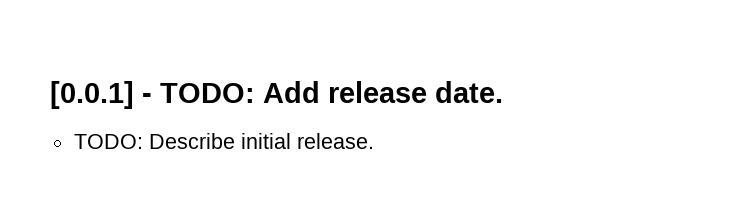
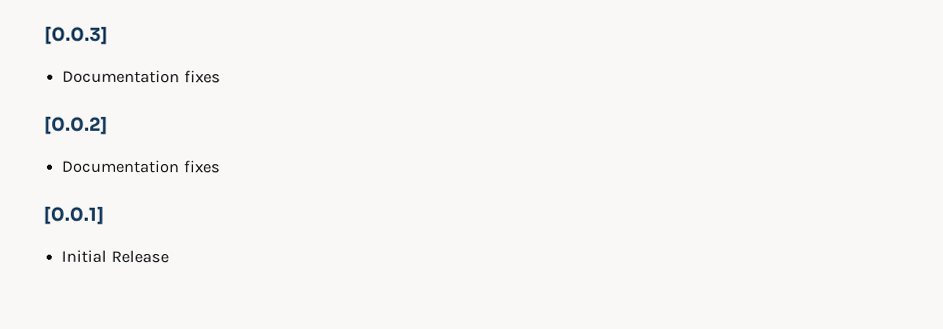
- [0.0.1] - TODO: Add release date.
- TODO: Describe initial release.
+ [0.0.3]
+ Documentation fixes
+ [0.0.2]
+ Documentation fixes
+ [0.0.1]
+ Initial Release

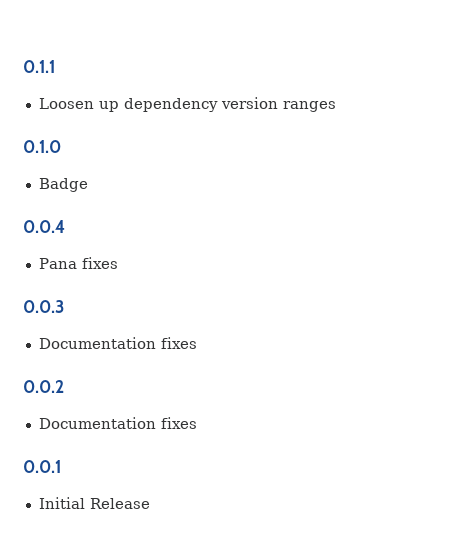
- [0.0.3]
+ 0.1.1
+ Loosen up dependency version ranges
+ 0.1.0
+ Badge
+ 0.0.4
+ Pana fixes
+ 0.0.3
  Documentation fixes
- [0.0.2]
+ 0.0.2
  Documentation fixes
- [0.0.1]
+ 0.0.1

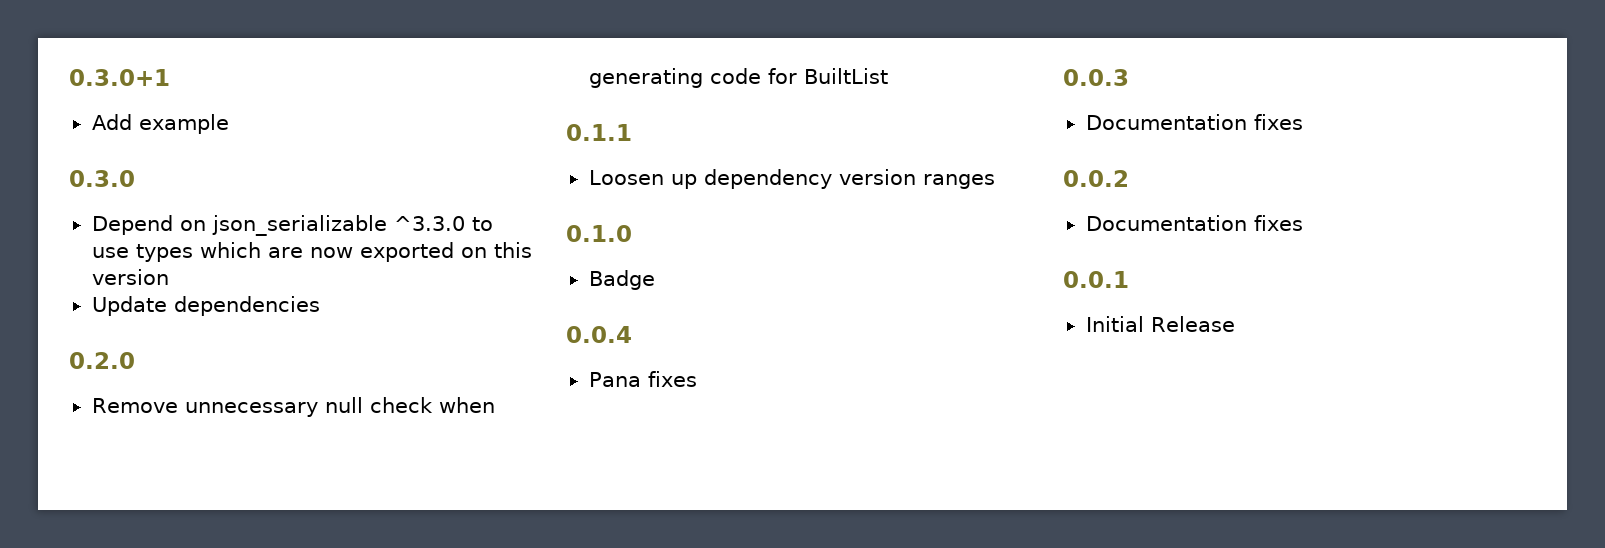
+ 0.3.0+1
+ Add example
+ 0.3.0
+ Depend on json_serializable ^3.3.0 to use types which are now exported on this version
+ Update dependencies
+ 0.2.0
+ Remove unnecessary null check when generating code for BuiltList

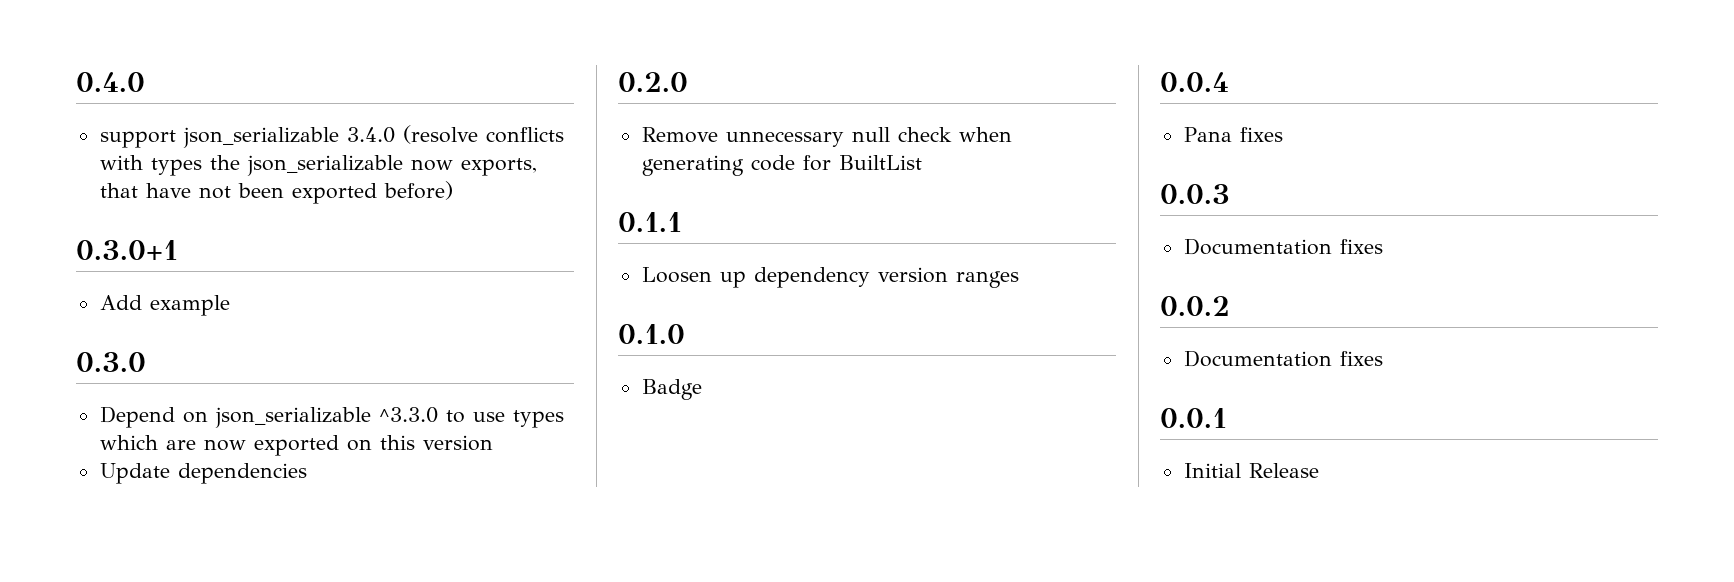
+ 0.4.0
+ support json_serializable 3.4.0 (resolve conflicts with types the json_serializable now exports, that have not been exported before)

